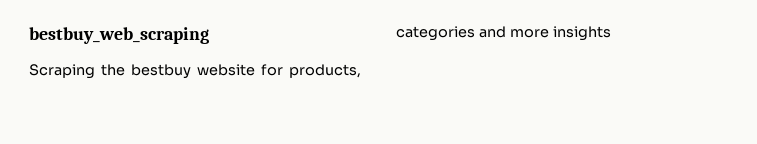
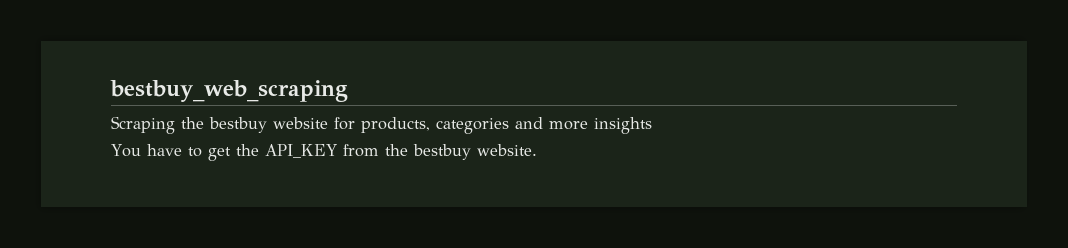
+ You have to get the API_KEY from the bestbuy website.

